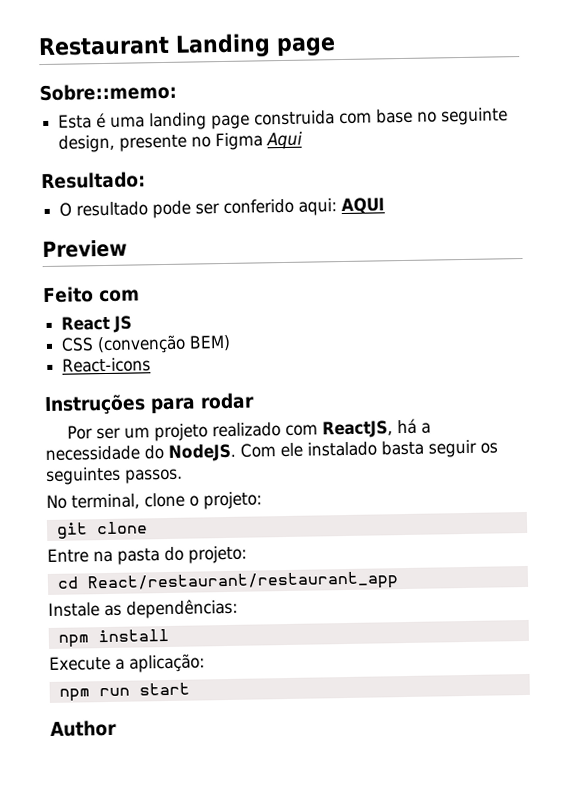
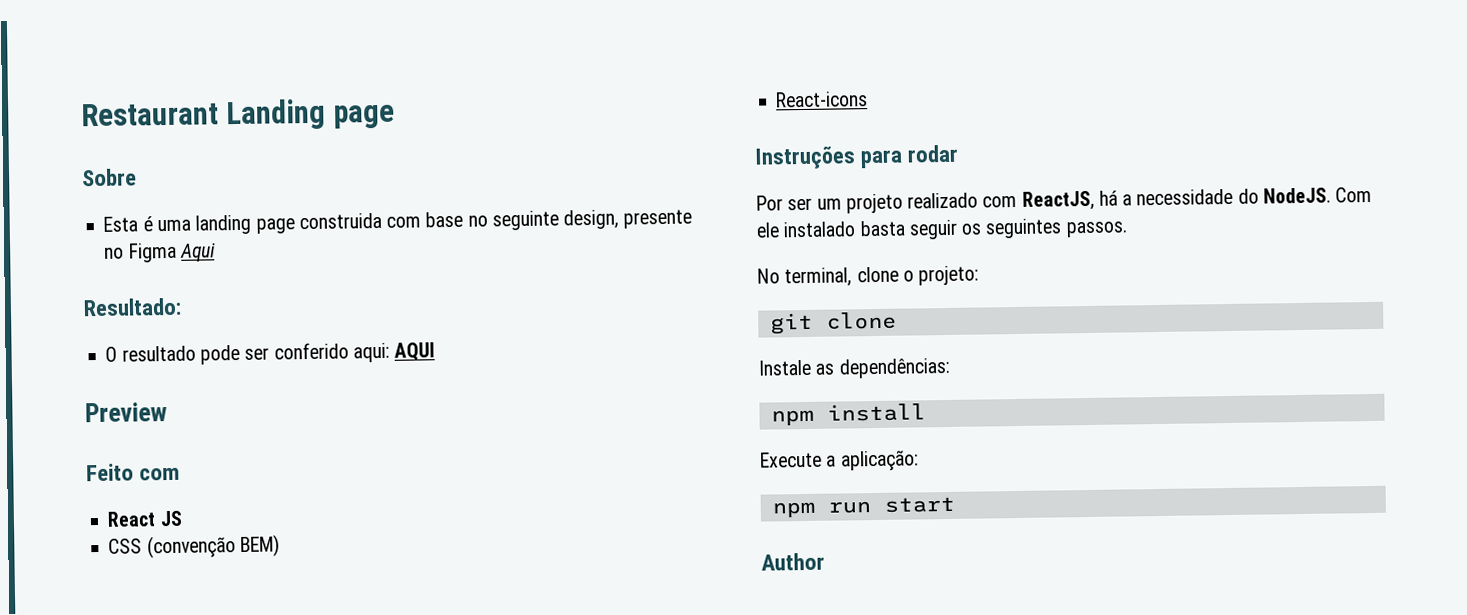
- Sobre::memo:
+ Sobre
- Entre na pasta do projeto:
- cd React/restaurant/restaurant_app

